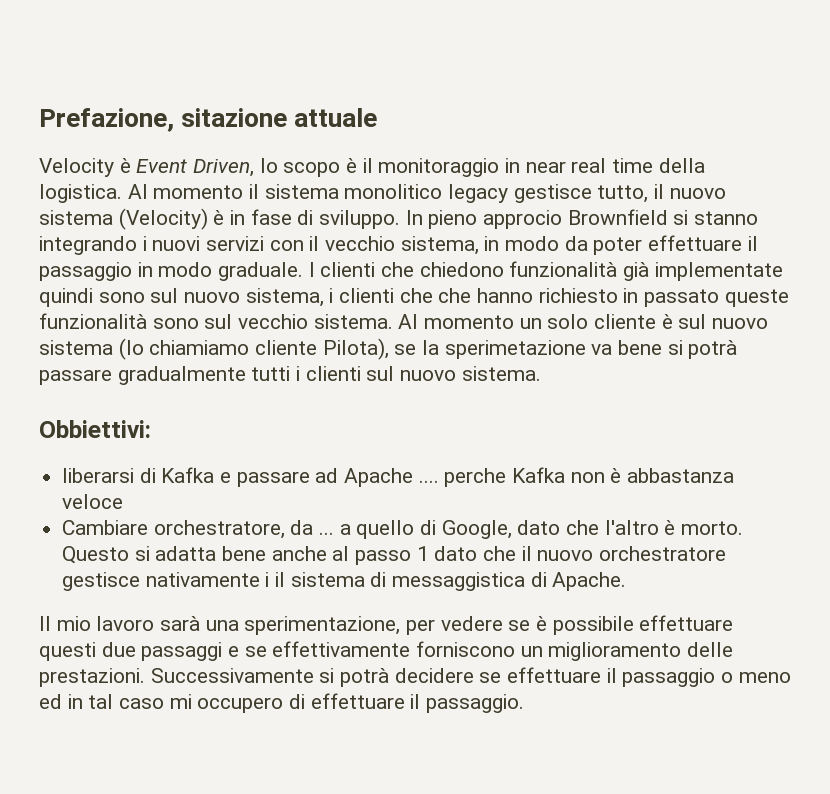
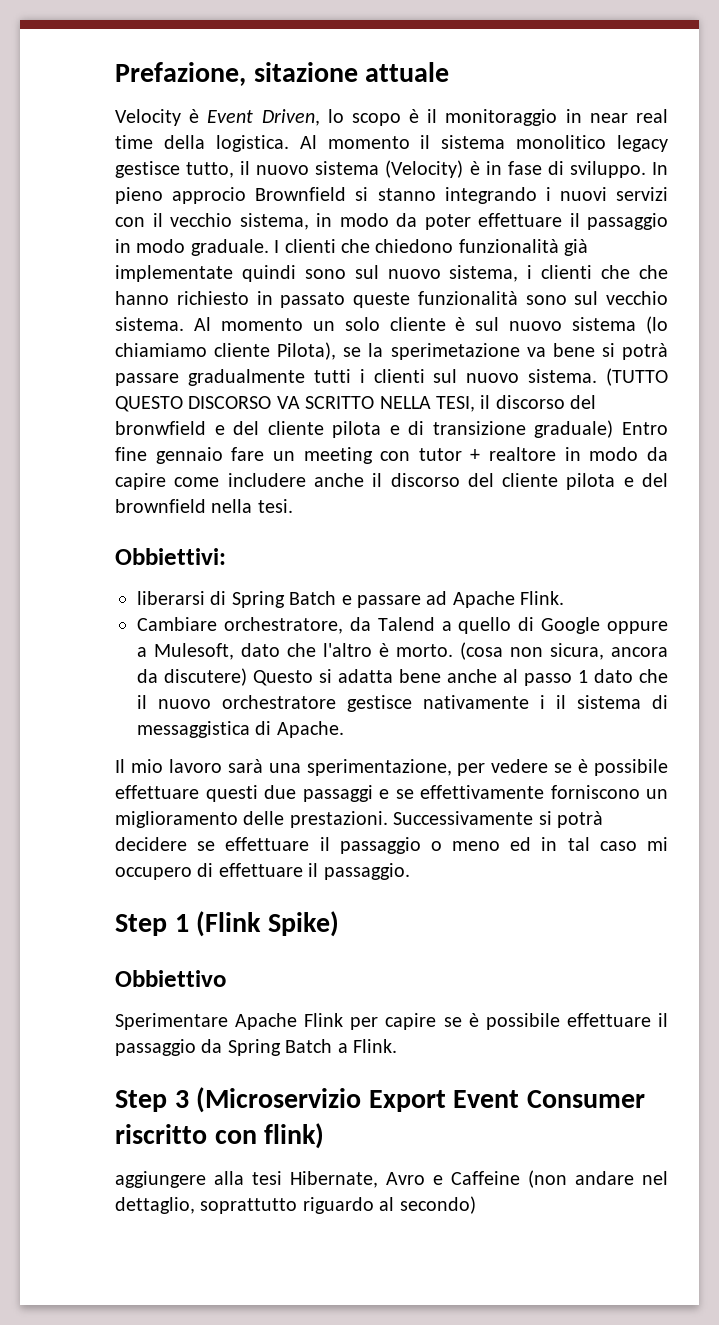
+ (TUTTO QUESTO DISCORSO VA SCRITTO NELLA TESI, il discorso del bronwfield e del cliente pilota e di transizione graduale) Entro fine gennaio fare un meeting con tutor + realtore in modo da capire come includere anche il discorso del cliente pilota e del brownfield nella tesi.
- liberarsi di Kafka e passare ad Apache .... perche Kafka non è abbastanza veloce
+ liberarsi di Spring Batch e passare ad Apache Flink.
- Cambiare orchestratore, da ... a quello di Google, dato che l'altro è morto.
+ Cambiare orchestratore, da Talend a quello di Google oppure a Mulesoft, dato che l'altro è morto.
- Questo si adatta bene anche al passo 1 dato che il nuovo orchestratore gestisce nativamente i il sistema di messaggistica di Apache.
+ (cosa non sicura, ancora da discutere) Questo si adatta bene anche al passo 1 dato che il nuovo orchestratore gestisce nativamente i il sistema di messaggistica di Apache.
+ Step 1 (Flink Spike)
+ Obbiettivo
+ Sperimentare Apache Flink per capire se è possibile effettuare il passaggio da Spring Batch a Flink.
+ Step 3 (Microservizio Export Event Consumer riscritto con flink)
+ aggiungere alla tesi Hibernate, Avro e Caffeine (non andare nel dettaglio, soprattutto riguardo al secondo)

